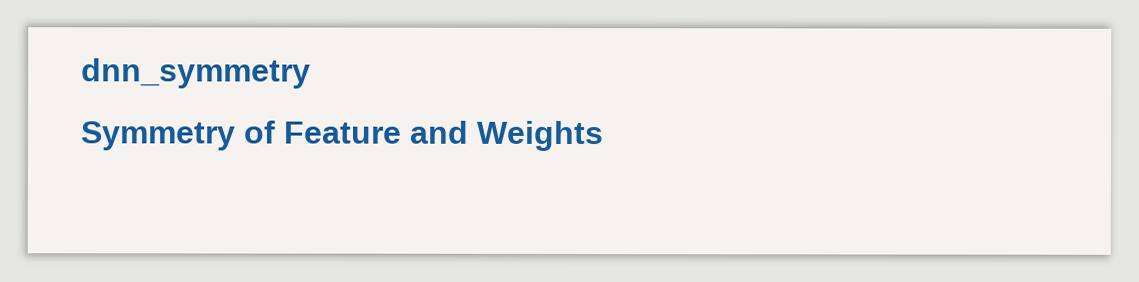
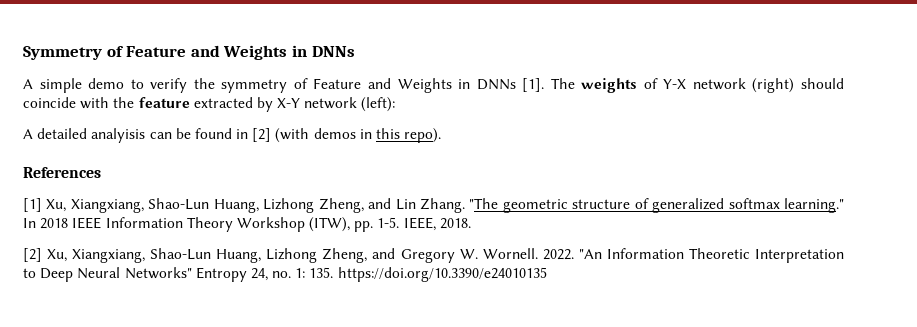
- dnn_symmetry
- Symmetry of Feature and Weights
+ Symmetry of Feature and Weights in DNNs
+ A simple demo to verify the symmetry of Feature and Weights in DNNs [1]. The weights of Y-X network (right) should coincide with the feature extracted by X-Y network (left):
+ A detailed analyisis can be found in [2] (with demos in this repo).
+ References
+ [1] Xu, Xiangxiang, Shao-Lun Huang, Lizhong Zheng, and Lin Zhang. "The geometric structure of generalized softmax learning." In 2018 IEEE Information Theory Workshop (ITW), pp. 1-5. IEEE, 2018.
+ [2] Xu, Xiangxiang, Shao-Lun Huang, Lizhong Zheng, and Gregory W. Wornell. 2022. "An Information Theoretic Interpretation to Deep Neural Networks" Entropy 24, no. 1: 135. https://doi.org/10.3390/e24010135

